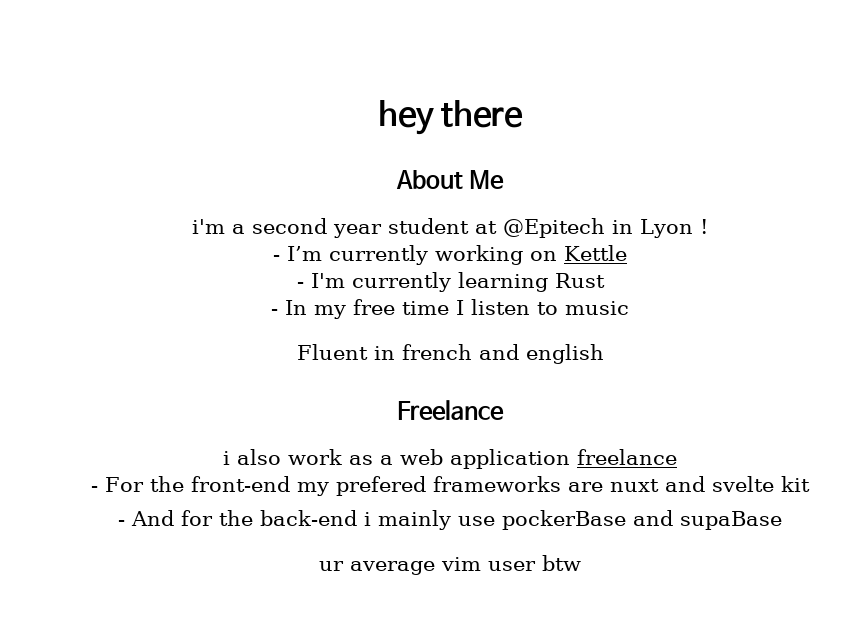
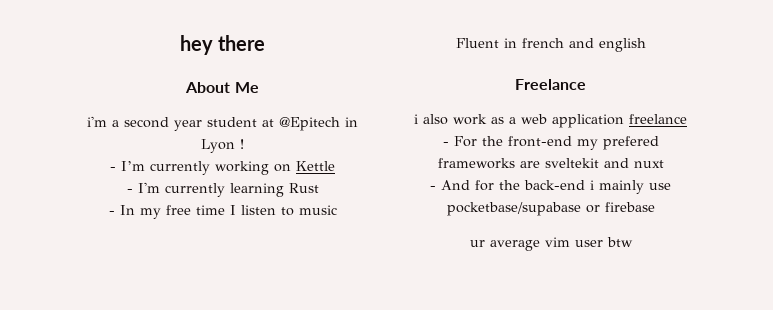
- - For the front-end my prefered frameworks are nuxt and svelte kit
+ - For the front-end my prefered frameworks are sveltekit and nuxt
- - And for the back-end i mainly use pockerBase and supaBase
+ - And for the back-end i mainly use pocketbase/supabase or firebase

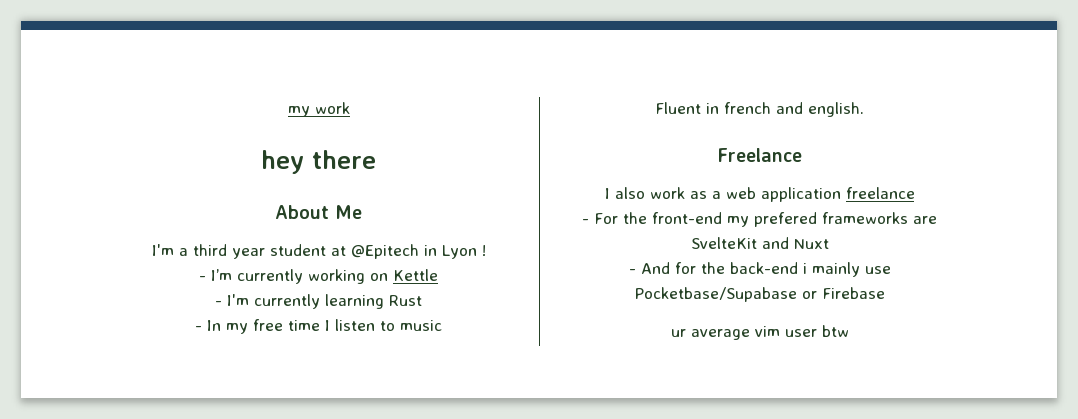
+ my work
- i'm a second year student at @Epitech in Lyon !
+ I'm a third year student at @Epitech in Lyon !
- Fluent in french and english
+ Fluent in french and english.
- i also work as a web application freelance
+ I also work as a web application freelance
- - For the front-end my prefered frameworks are sveltekit and nuxt
+ - For the front-end my prefered frameworks are SvelteKit and Nuxt
- - And for the back-end i mainly use pocketbase/supabase or firebase
+ - And for the back-end i mainly use Pocketbase/Supabase or Firebase

